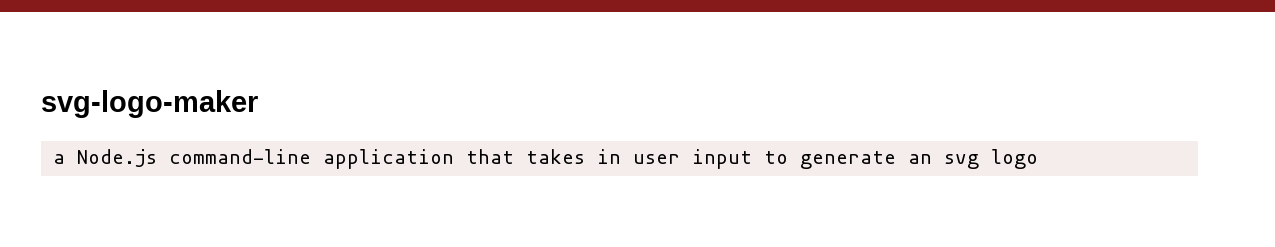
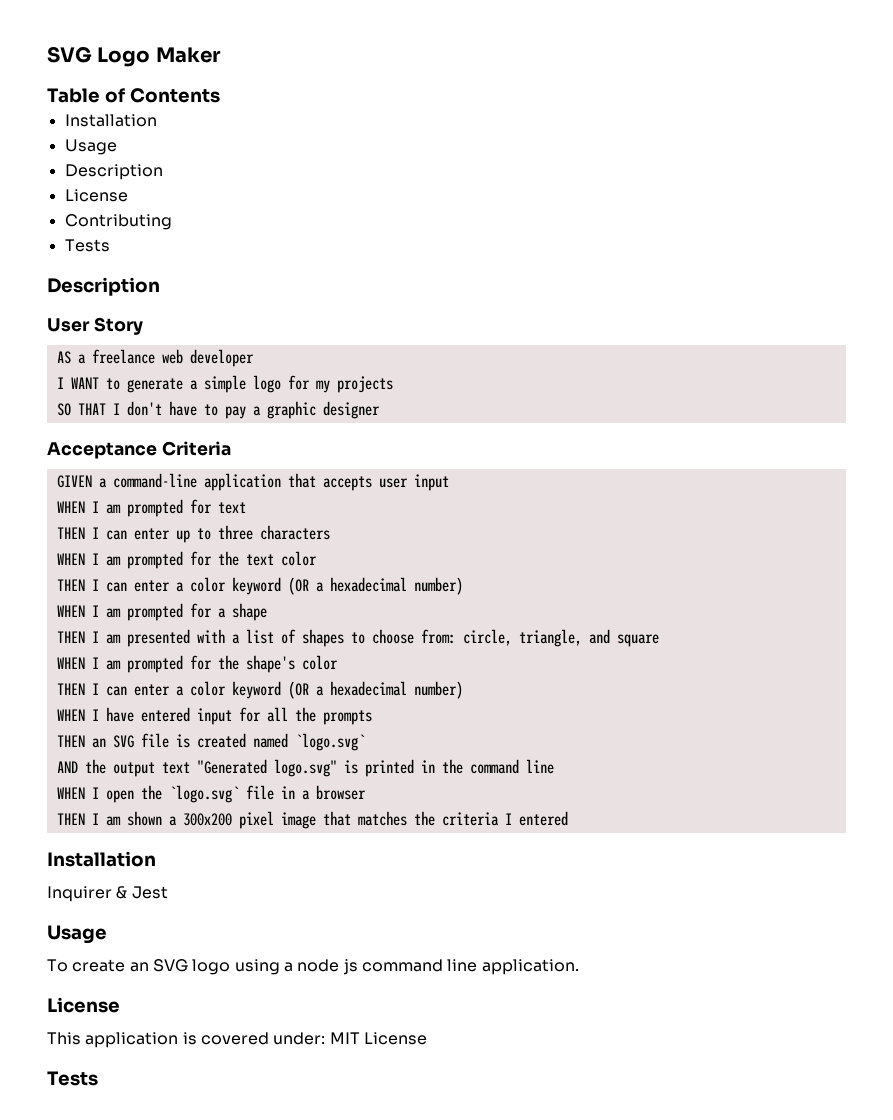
- svg-logo-maker
- a Node.js command-line application that takes in user input to generate an svg logo
+ SVG Logo Maker
+ Table of Contents
+ Installation
+ Usage
+ Description
+ License
+ Contributing
+ Tests
+ Description
+ User Story
+ AS a freelance web developer
+ I WANT to generate a simple logo for my projects
+ SO THAT I don't have to pay a graphic designer
+ Acceptance Criteria
+ GIVEN a command-line application that accepts user input
+ WHEN I am prompted for text
+ THEN I can enter up to three characters
+ WHEN I am prompted for the text color
+ THEN I can enter a color keyword (OR a hexadecimal number)
+ WHEN I am prompted for a shape
+ THEN I am presented with a list of shapes to choose from: circle, triangle, and square
+ WHEN I am prompted for the shape's color
+ THEN I can enter a color keyword (OR a hexadecimal number)
+ WHEN I have entered input for all the prompts
+ THEN an SVG file is created named `logo.svg`
+ AND the output text "Generated logo.svg" is printed in the command line
+ WHEN I open the `logo.svg` file in a browser
+ THEN I am shown a 300x200 pixel image that matches the criteria I entered
+ Installation
+ Inquirer & Jest
+ Usage
+ To create an SVG logo using a node js command line application.
+ License
+ This application is covered under: MIT License
+ Tests

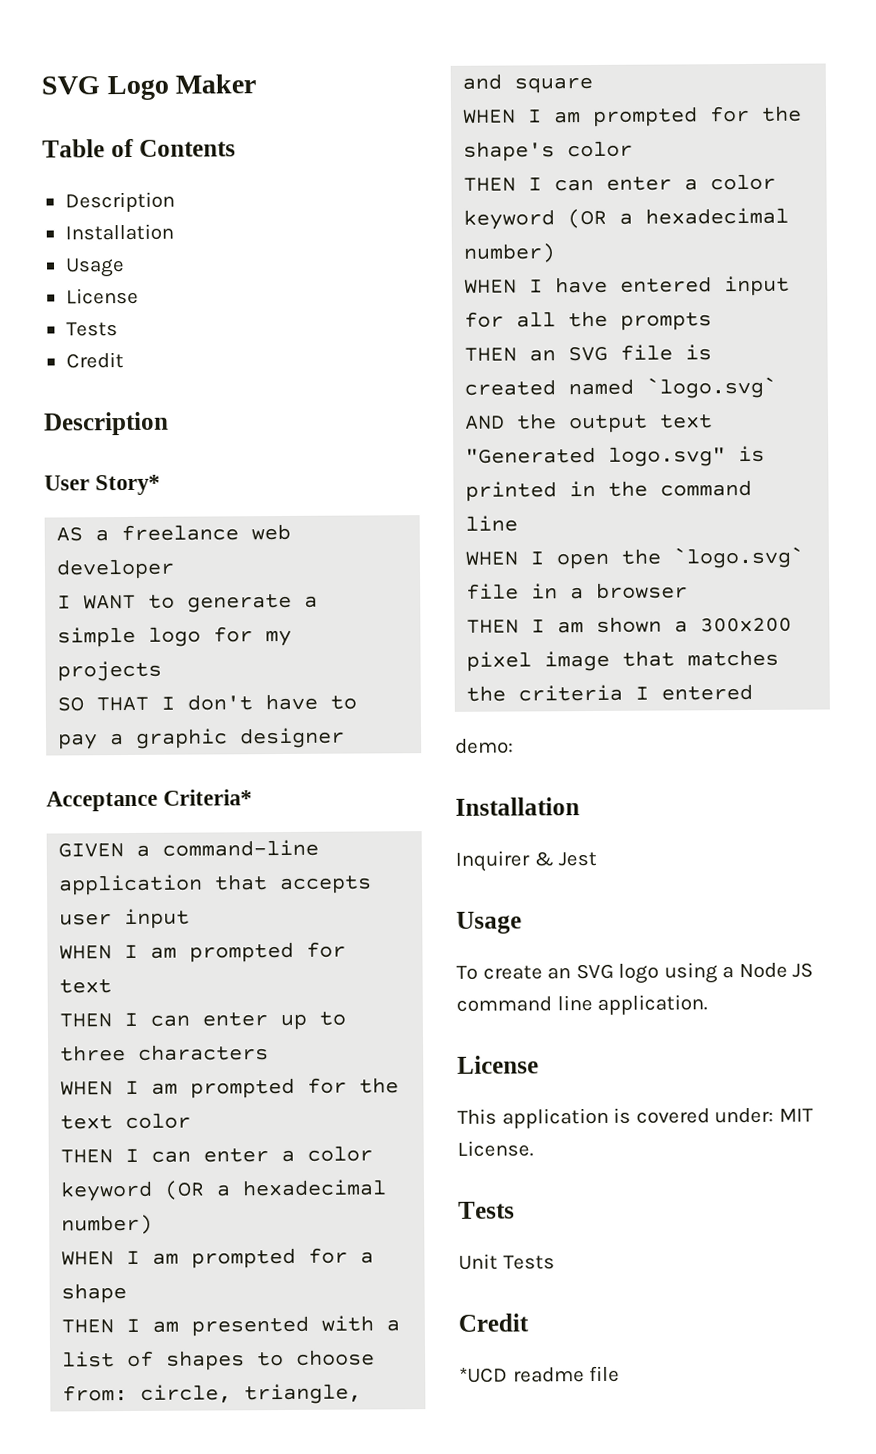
  Table of Contents
+ Description
  Installation
  Usage
- Description
  License
- Contributing
  Tests
+ Credit
- User Story
+ User Story*
- Acceptance Criteria
+ Acceptance Criteria*
+ demo:
- To create an SVG logo using a node js command line application.
+ To create an SVG logo using a Node JS command line application.
- This application is covered under: MIT License
+ This application is covered under: MIT License.
  Tests
+ Unit Tests
+ Credit
+ *UCD readme file

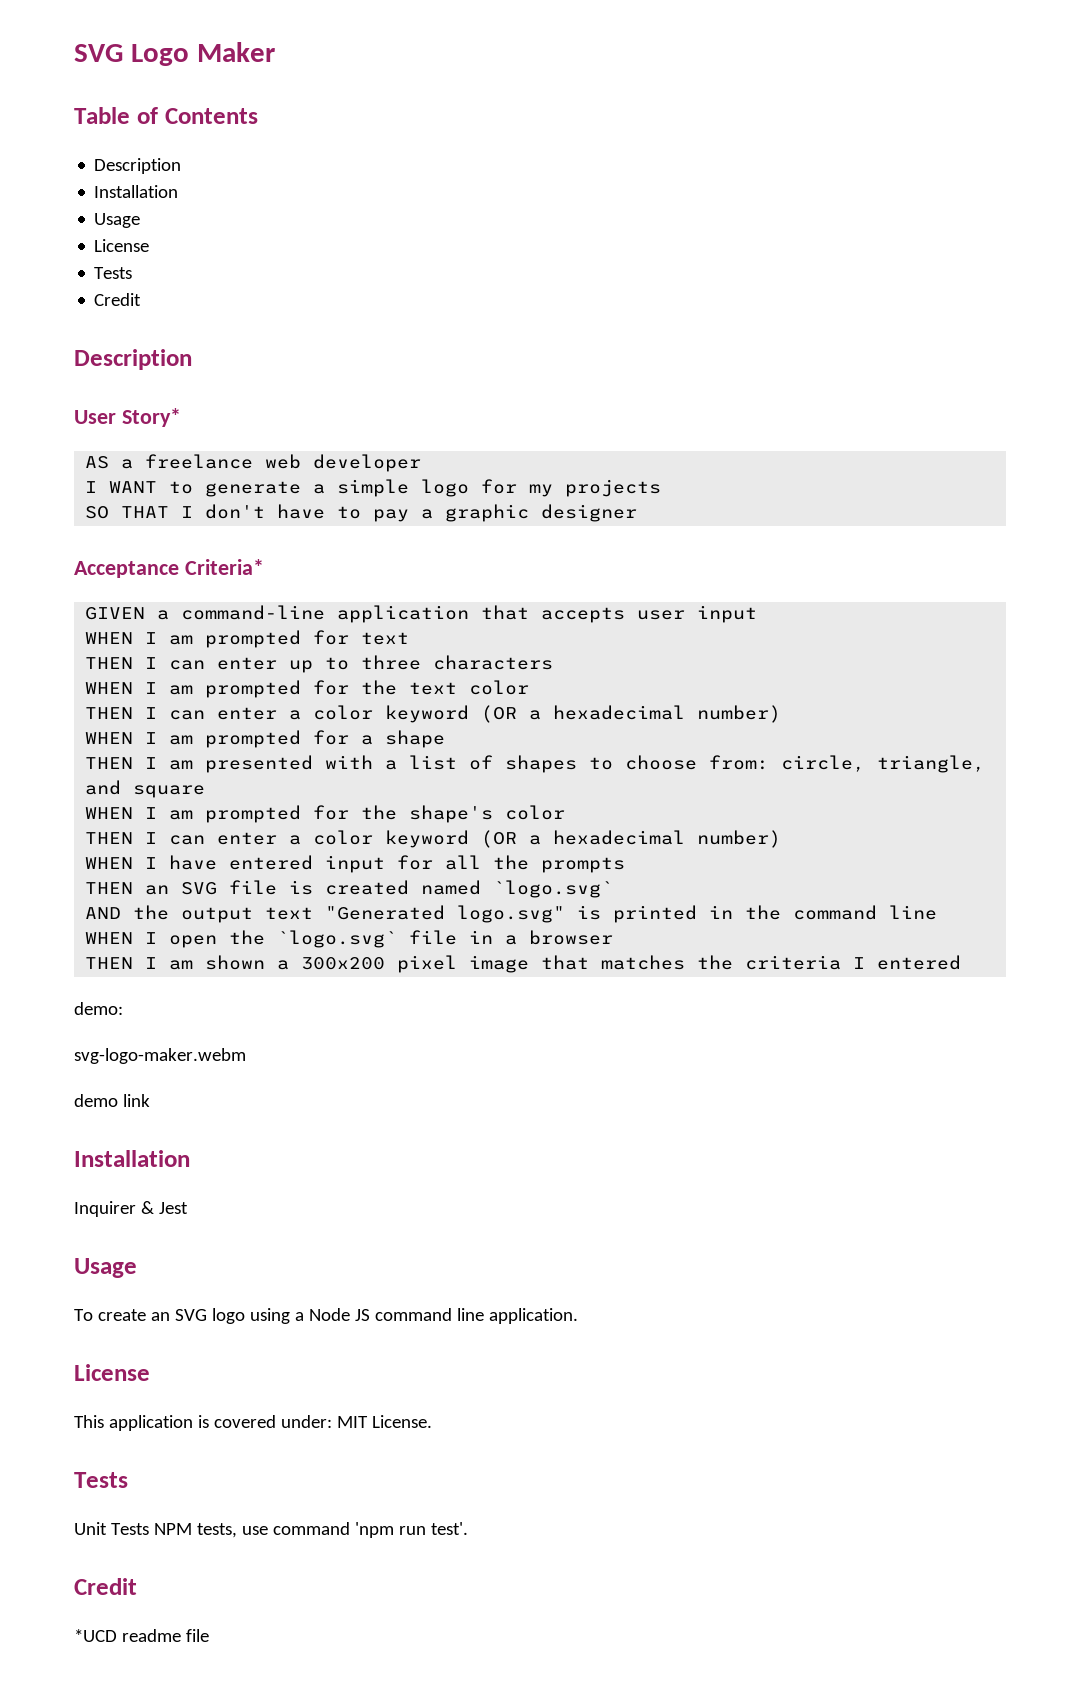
+ svg-logo-maker.webm
+ demo link
- Unit Tests
+ Unit Tests NPM tests, use command 'npm run test'.

